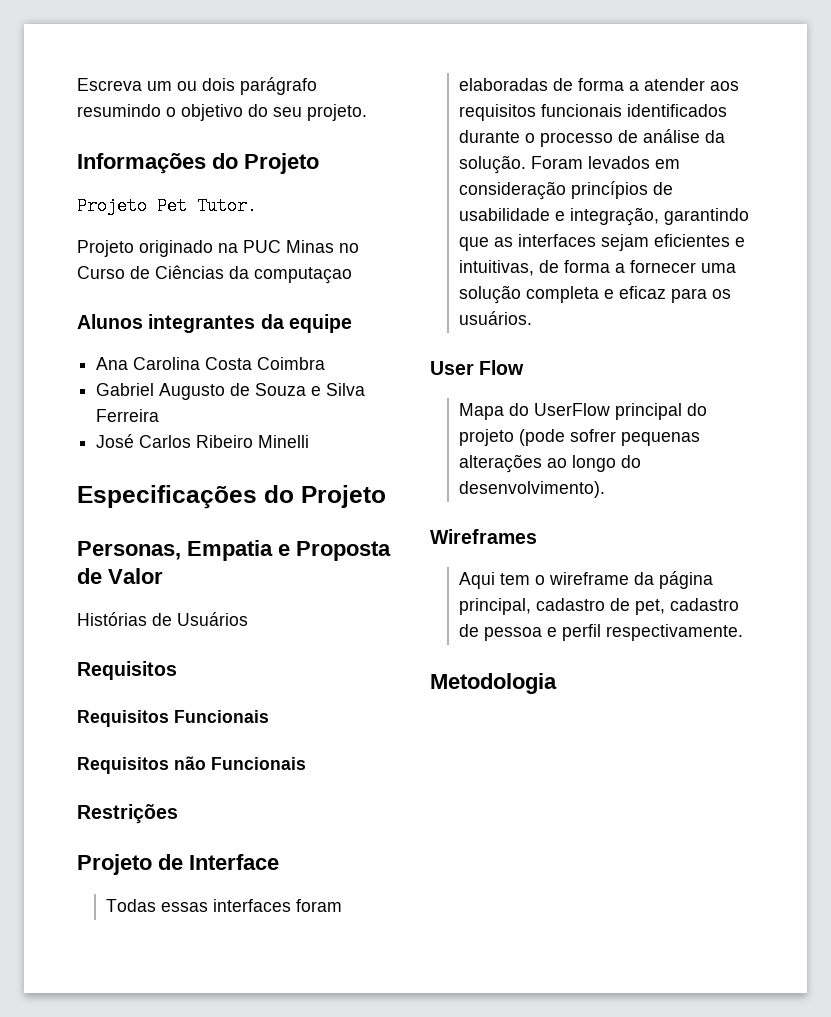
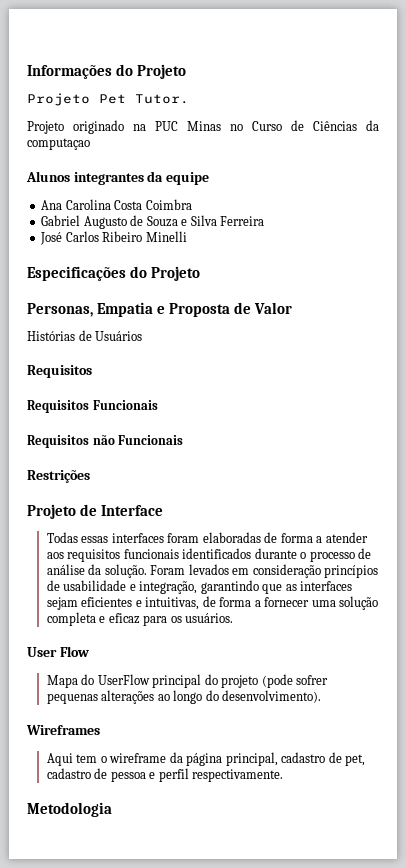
- Escreva um ou dois parágrafo resumindo o objetivo do seu projeto.

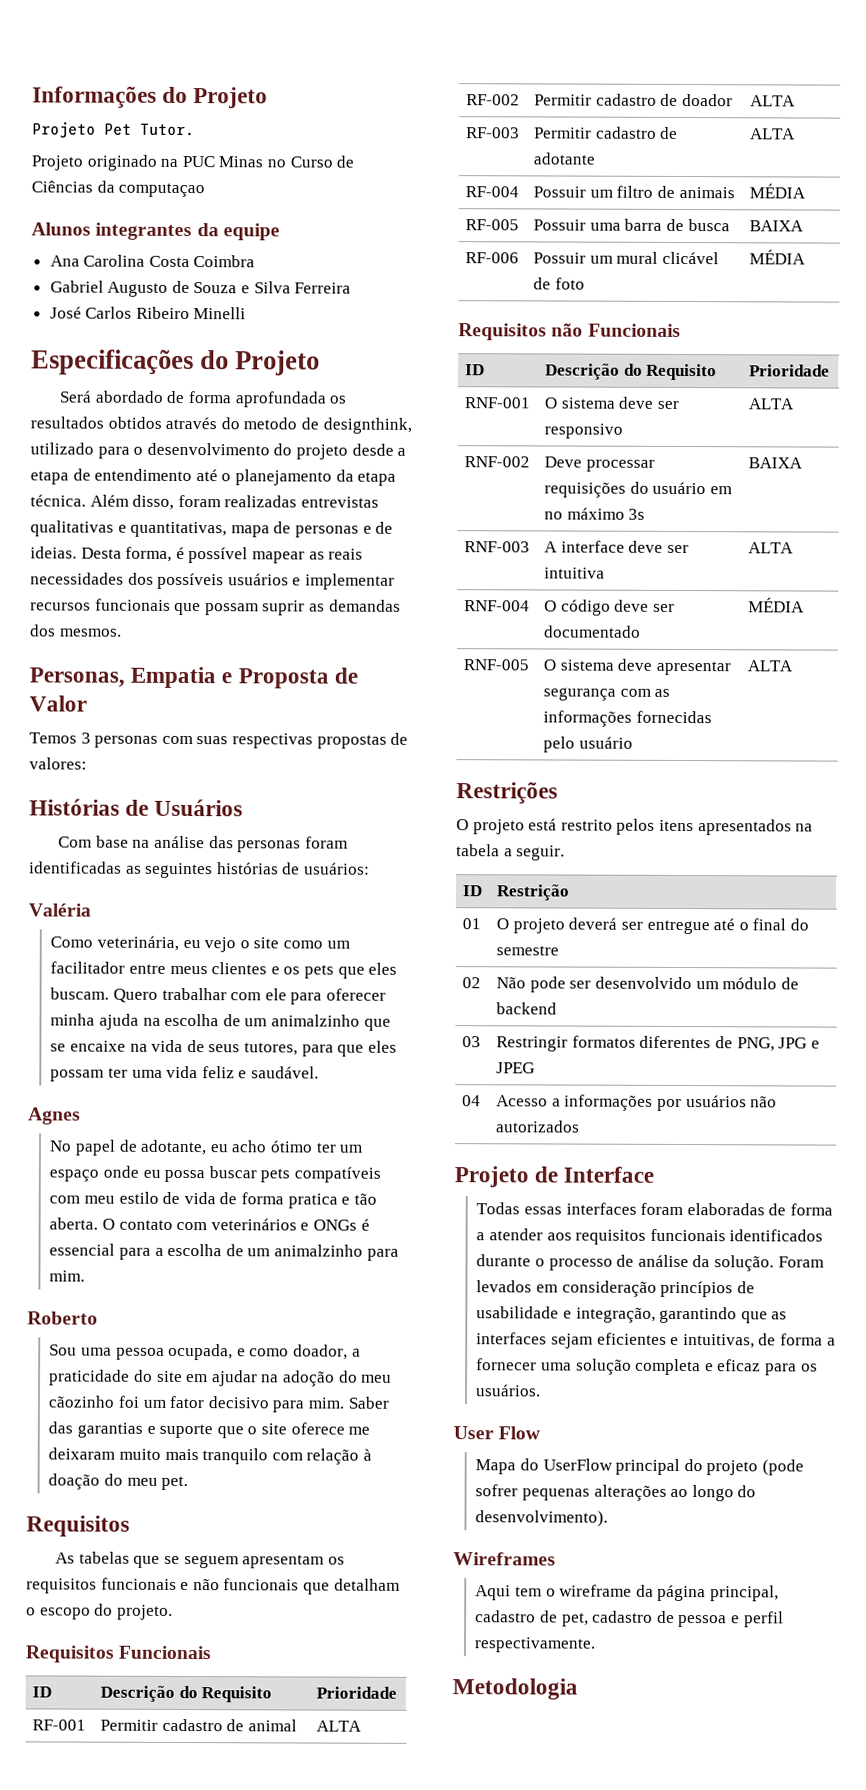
+ Será abordado de forma aprofundada os resultados obtidos através do metodo de designthink, utilizado para o desenvolvimento do projeto desde a etapa de entendimento até o planejamento da etapa técnica. Além disso, foram realizadas entrevistas qualitativas e quantitativas, mapa de personas e de ideias. Desta forma, é possível mapear as reais necessidades dos possíveis usuários e implementar recursos funcionais que possam suprir as demandas dos mesmos.
+ Temos 3 personas com suas respectivas propostas de valores:
  Histórias de Usuários
+ Com base na análise das personas foram identificadas as seguintes histórias de usuários:
+ Valéria
+ Como veterinária, eu vejo o site como um facilitador entre meus clientes e os pets que eles buscam. Quero trabalhar com ele para oferecer minha ajuda na escolha de um animalzinho que se encaixe na vida de seus tutores, para que eles possam ter uma vida feliz e saudável.
+ Agnes
+ No papel de adotante, eu acho ótimo ter um espaço onde eu possa buscar pets compatíveis com meu estilo de vida de forma pratica e tão aberta. O contato com veterinários e ONGs é essencial para a escolha de um animalzinho para mim.
+ Roberto
+ Sou uma pessoa ocupada, e como doador, a praticidade do site em ajudar na adoção do meu cãozinho foi um fator decisivo para mim. Saber das garantias e suporte que o site oferece me deixaram muito mais tranquilo com relação à doação do meu pet.
  Requisitos
+ As tabelas que se seguem apresentam os requisitos funcionais e não funcionais que detalham o escopo do projeto.
  Requisitos Funcionais
+ ID | Descrição do Requisito | Prioridade
+ RF-001 | Permitir cadastro de animal | ALTA
+ RF-002 | Permitir cadastro de doador | ALTA
+ RF-003 | Permitir cadastro de adotante | ALTA
+ RF-004 | Possuir um filtro de animais | MÉDIA
+ RF-005 | Possuir uma barra de busca | BAIXA
+ RF-006 | Possuir um mural clicável de foto | MÉDIA
  Requisitos não Funcionais
+ ID | Descrição do Requisito | Prioridade
+ RNF-001 | O sistema deve ser responsivo | ALTA
+ RNF-002 | Deve processar requisições do usuário em no máximo 3s | BAIXA
+ RNF-003 | A interface deve ser intuitiva | ALTA
+ RNF-004 | O código deve ser documentado | MÉDIA
+ RNF-005 | O sistema deve apresentar segurança com as informações fornecidas pelo usuário | ALTA
  Restrições
+ O projeto está restrito pelos itens apresentados na tabela a seguir.
+ ID | Restrição
+ 01 | O projeto deverá ser entregue até o final do semestre
+ 02 | Não pode ser desenvolvido um módulo de backend
+ 03 | Restringir formatos diferentes de PNG, JPG e JPEG
+ 04 | Acesso a informações por usuários não autorizados

